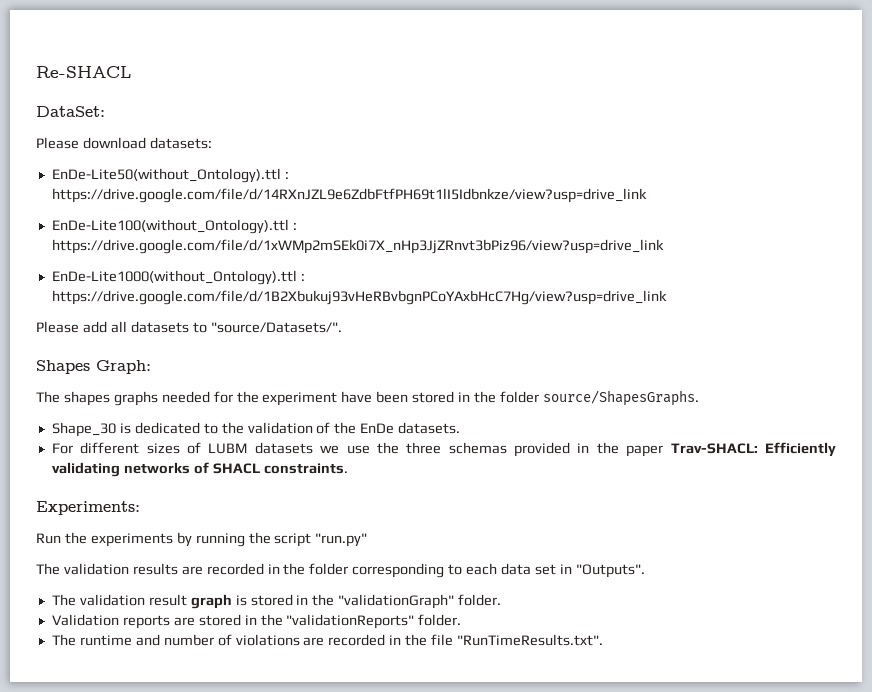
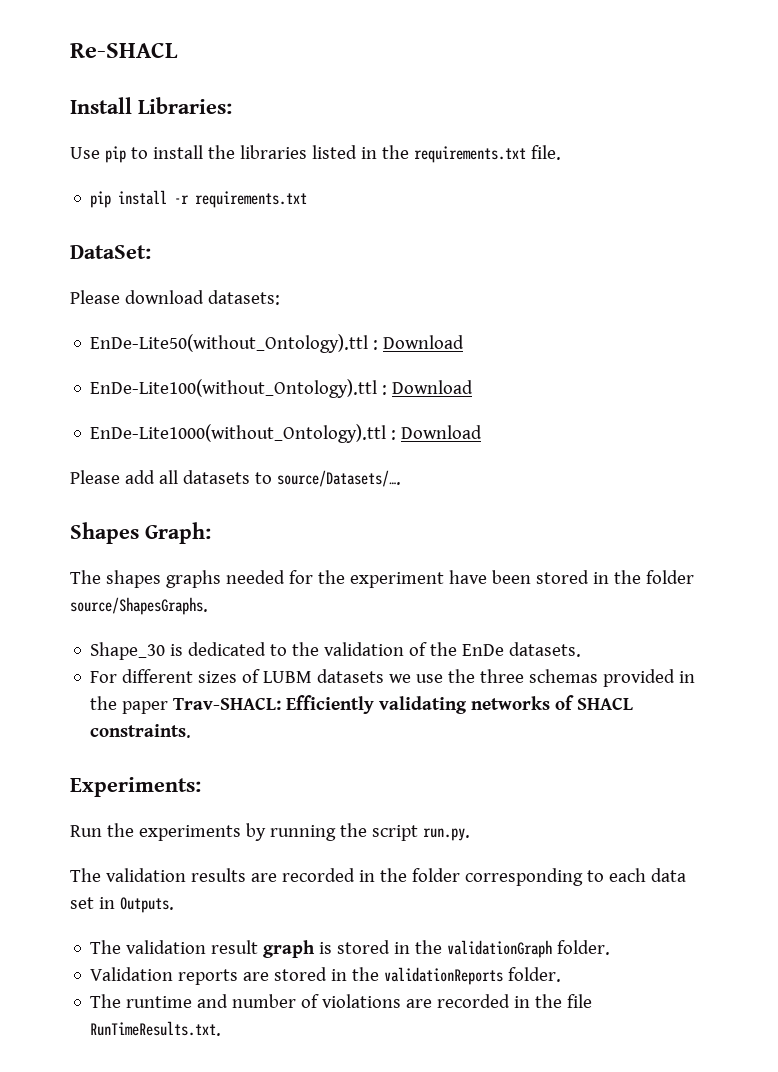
+ Install Libraries:
+ Use pip to install the libraries listed in the requirements.txt file.
+ pip install -r requirements.txt
- EnDe-Lite50(without_Ontology).ttl : https://drive.google.com/file/d/14RXnJZL9e6ZdbFtfPH69t1lI5Idbnkze/view?usp=drive_link
+ EnDe-Lite50(without_Ontology).ttl : Download
- EnDe-Lite100(without_Ontology).ttl : https://drive.google.com/file/d/1xWMp2mSEk0i7X_nHp3JjZRnvt3bPiz96/view?usp=drive_link
+ EnDe-Lite100(without_Ontology).ttl : Download
- EnDe-Lite1000(without_Ontology).ttl : https://drive.google.com/file/d/1B2Xbukuj93vHeRBvbgnPCoYAxbHcC7Hg/view?usp=drive_link
+ EnDe-Lite1000(without_Ontology).ttl : Download
- Please add all datasets to "source/Datasets/".
+ Please add all datasets to source/Datasets/….
- Run the experiments by running the script "run.py"
+ Run the experiments by running the script run.py.
- The validation results are recorded in the folder corresponding to each data set in "Outputs".
+ The validation results are recorded in the folder corresponding to each data set in Outputs.
- The validation result graph is stored in the "validationGraph" folder.
+ The validation result graph is stored in the validationGraph folder.
- Validation reports are stored in the "validationReports" folder.
+ Validation reports are stored in the validationReports folder.
- The runtime and number of violations are recorded in the file "RunTimeResults.txt".
+ The runtime and number of violations are recorded in the file RunTimeResults.txt.

